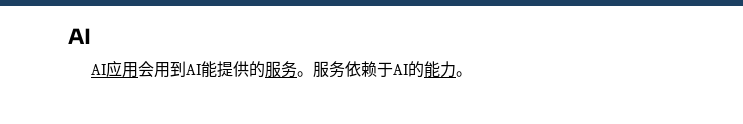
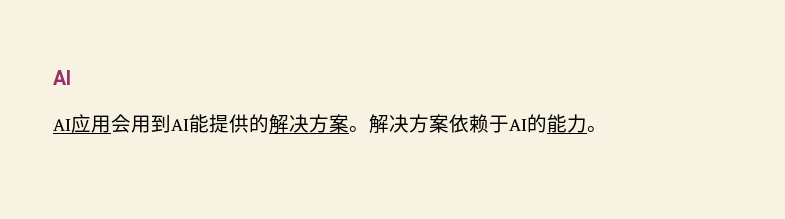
- AI应用会用到AI能提供的服务。服务依赖于AI的能力。
+ AI应用会用到AI能提供的解决方案。解决方案依赖于AI的能力。

